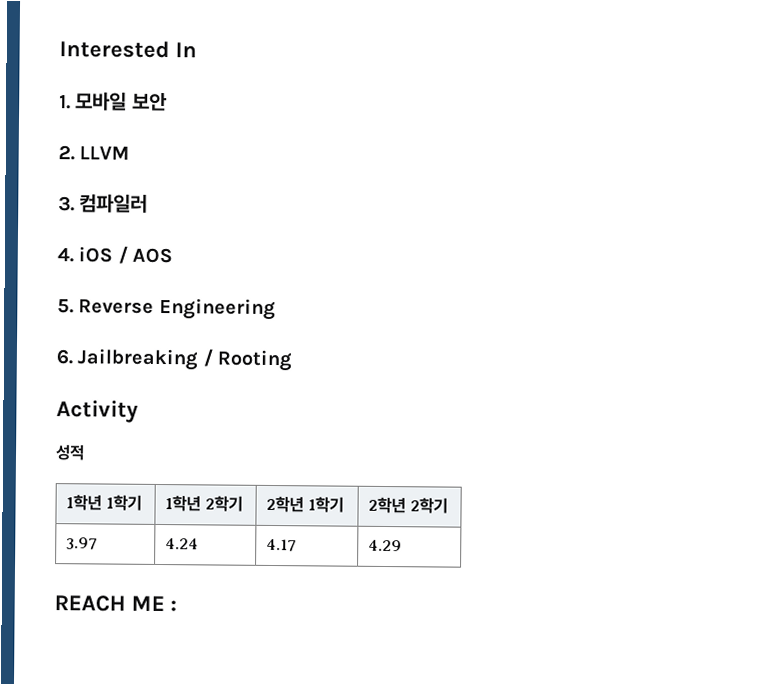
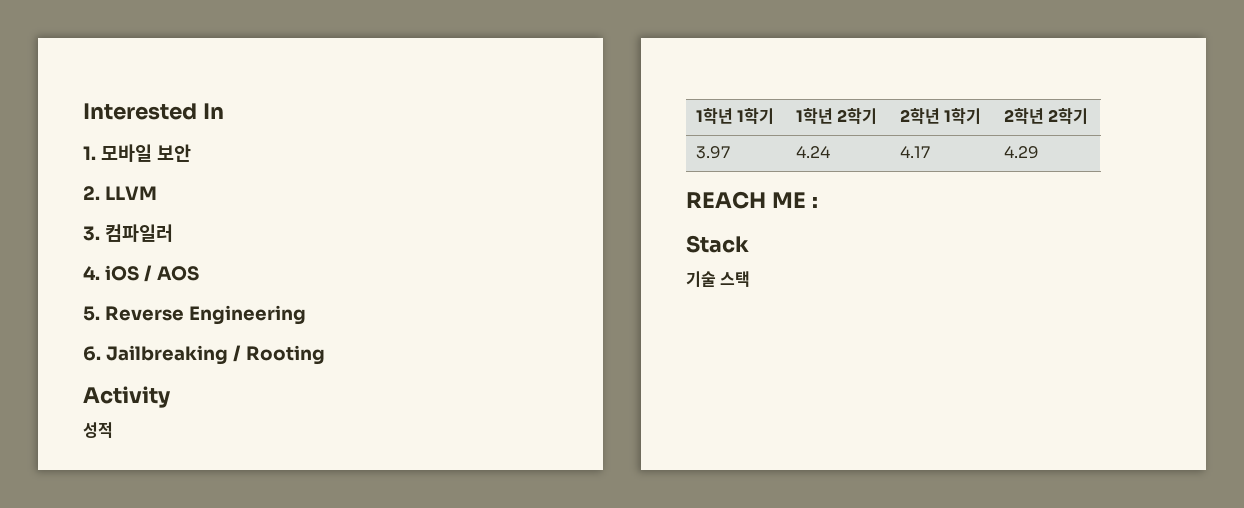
+ Stack
+ 기술 스택

